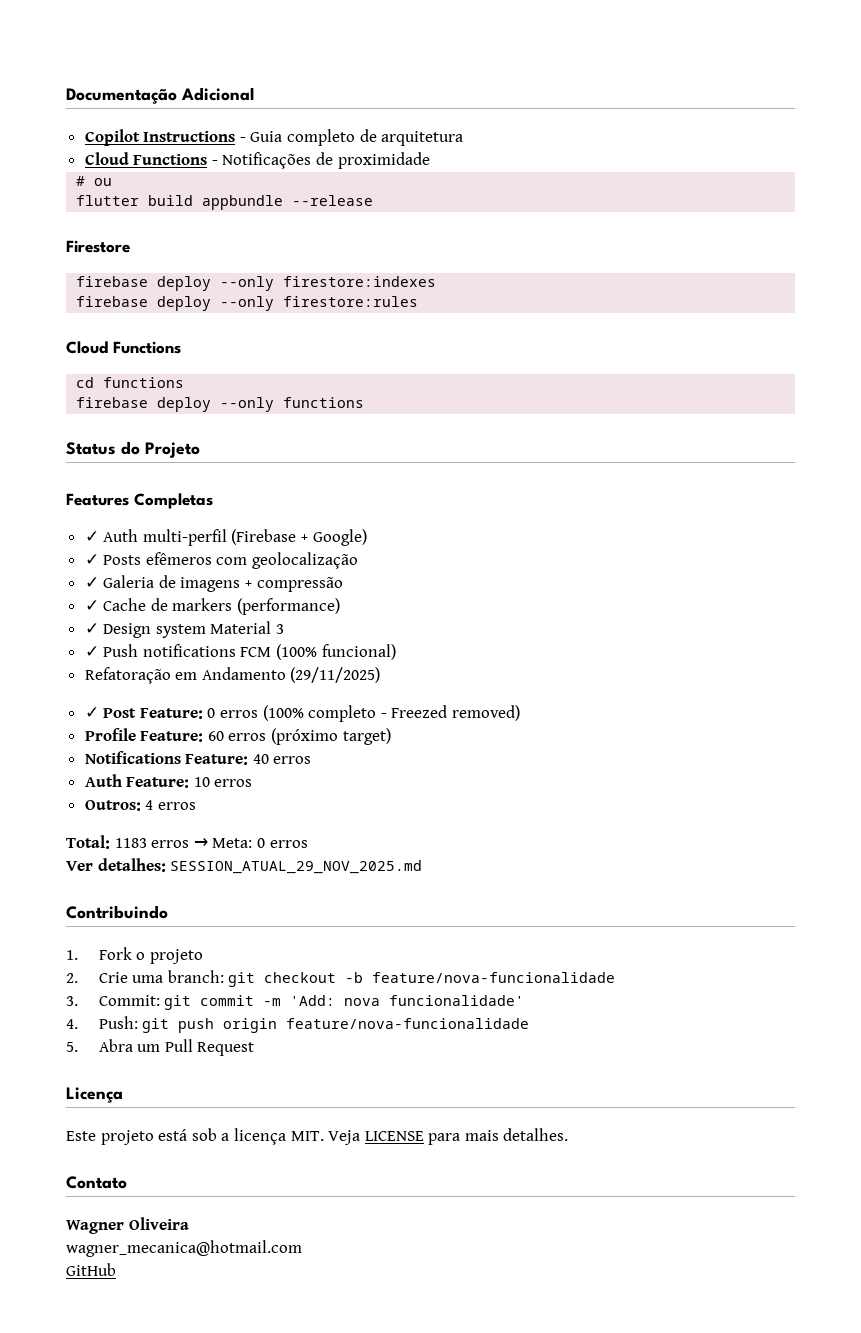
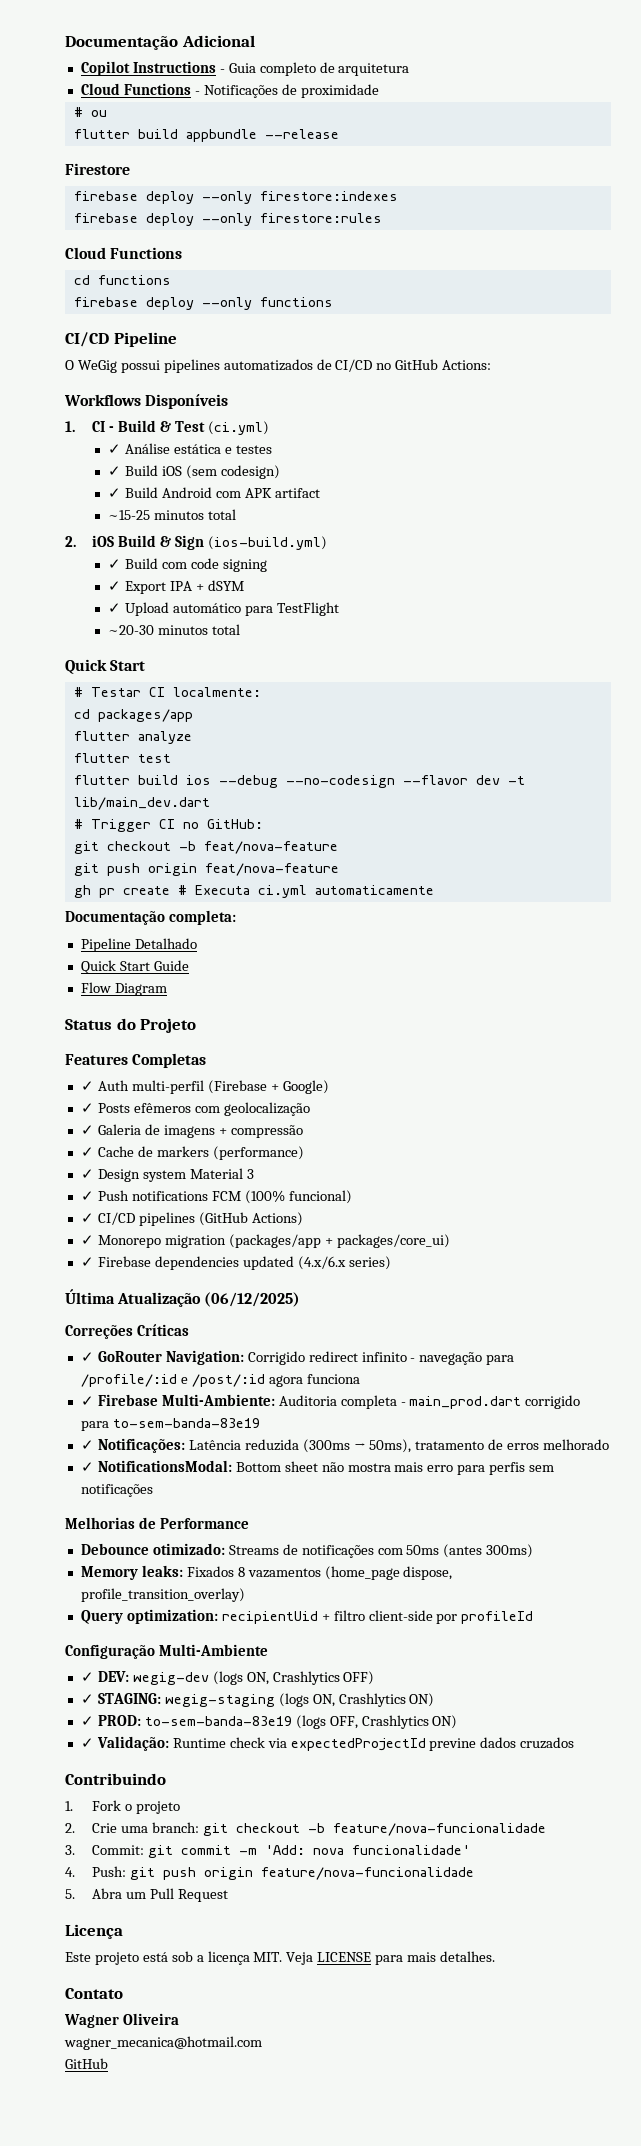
+ CI/CD Pipeline
+ O WeGig possui pipelines automatizados de CI/CD no GitHub Actions:
+ Workflows Disponíveis
+ 1. CI - Build & Test (ci.yml)
+ ✓ Análise estática e testes
+ ✓ Build iOS (sem codesign)
+ ✓ Build Android com APK artifact
+ ~15-25 minutos total
+ 2. iOS Build & Sign (ios-build.yml)
+ ✓ Build com code signing
+ ✓ Export IPA + dSYM
+ ✓ Upload automático para TestFlight
+ ~20-30 minutos total
+ Quick Start
+ # Testar CI localmente:
+ cd packages/app
+ flutter analyze
+ flutter test
+ flutter build ios --debug --no-codesign --flavor dev -t lib/main_dev.dart
+ # Trigger CI no GitHub:
+ git checkout -b feat/nova-feature
+ git push origin feat/nova-feature
+ gh pr create # Executa ci.yml automaticamente
+ Documentação completa:
+ Pipeline Detalhado
+ Quick Start Guide
+ Flow Diagram
- Refatoração em Andamento (29/11/2025)
- ✓ Post Feature: 0 erros (100% completo - Freezed removed)
- Profile Feature: 60 erros (próximo target)
- Notifications Feature: 40 erros
- Auth Feature: 10 erros
- Outros: 4 erros
- Total: 1183 erros → Meta: 0 erros
- Ver detalhes: SESSION_ATUAL_29_NOV_2025.md
+ ✓ CI/CD pipelines (GitHub Actions)
+ ✓ Monorepo migration (packages/app + packages/core_ui)
+ ✓ Firebase dependencies updated (4.x/6.x series)
+ Última Atualização (06/12/2025)
+ Correções Críticas
+ ✓ GoRouter Navigation: Corrigido redirect infinito - navegação para /profile/:id e /post/:id agora funciona
+ ✓ Firebase Multi-Ambiente: Auditoria completa - main_prod.dart corrigido para to-sem-banda-83e19
+ ✓ Notificações: Latência reduzida (300ms → 50ms), tratamento de erros melhorado
+ ✓ NotificationsModal: Bottom sheet não mostra mais erro para perfis sem notificações
+ Melhorias de Performance
+ Debounce otimizado: Streams de notificações com 50ms (antes 300ms)
+ Memory leaks: Fixados 8 vazamentos (home_page dispose, profile_transition_overlay)
+ Query optimization: recipientUid + filtro client-side por profileId
+ Configuração Multi-Ambiente
+ ✓ DEV: wegig-dev (logs ON, Crashlytics OFF)
+ ✓ STAGING: wegig-staging (logs ON, Crashlytics ON)
+ ✓ PROD: to-sem-banda-83e19 (logs OFF, Crashlytics ON)
+ ✓ Validação: Runtime check via expectedProjectId previne dados cruzados

